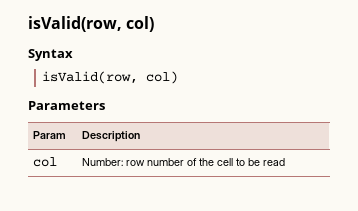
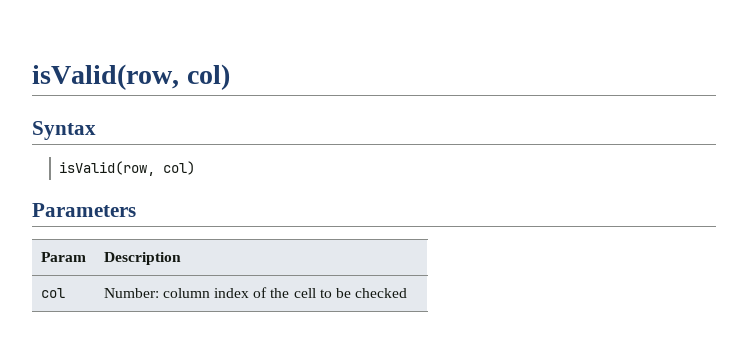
- col | Number: row number of the cell to be read
+ col | Number: column index of the cell to be checked

